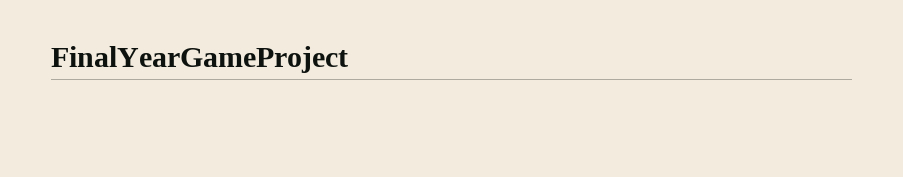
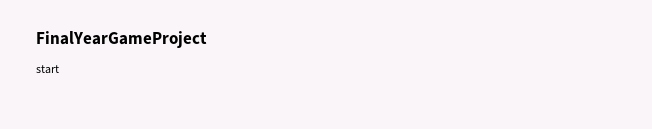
+ start

